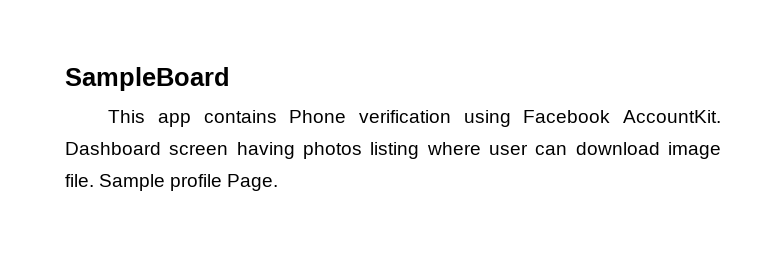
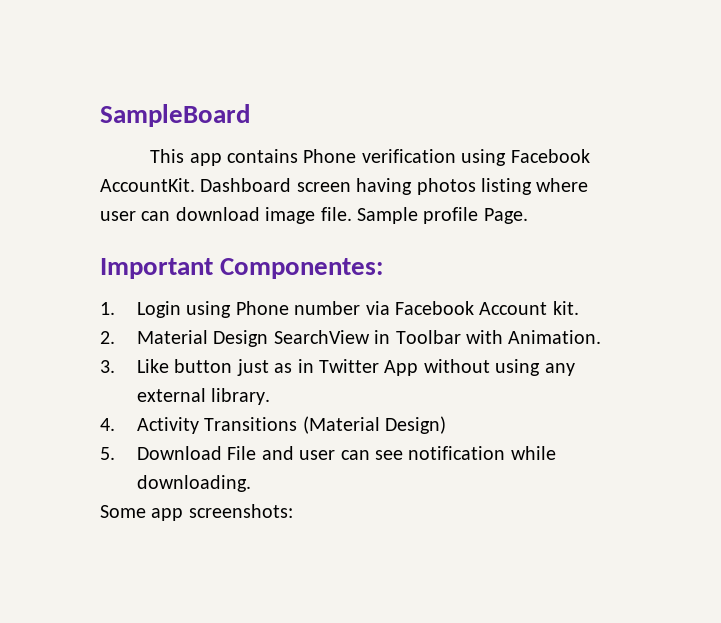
+ Important Componentes:
+ 1. Login using Phone number via Facebook Account kit.
+ 2. Material Design SearchView in Toolbar with Animation.
+ 3. Like button just as in Twitter App without using any external library.
+ 4. Activity Transitions (Material Design)
+ 5. Download File and user can see notification while downloading.
+ Some app screenshots:

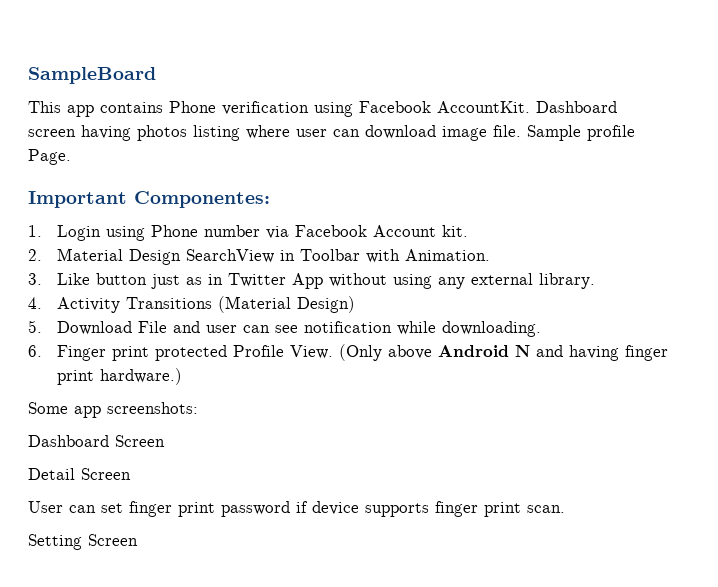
+ 6. Finger print protected Profile View. (Only above Android N and having finger print hardware.)
  Some app screenshots:
+ Dashboard Screen
+ Detail Screen
+ User can set finger print password if device supports finger print scan.
+ Setting Screen

